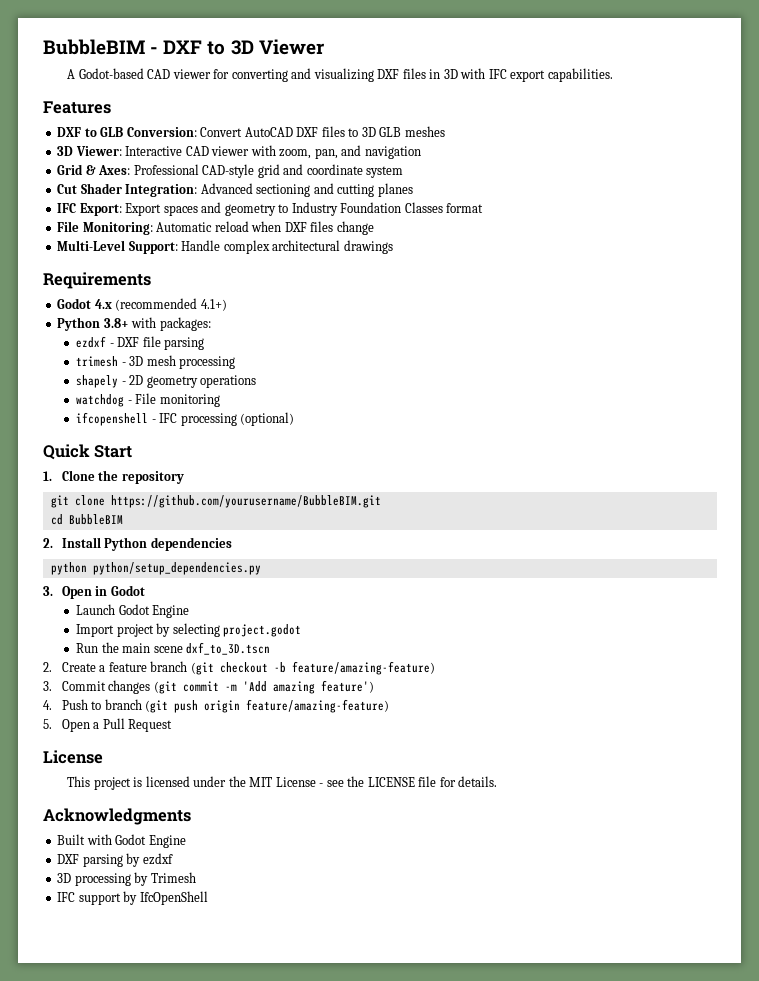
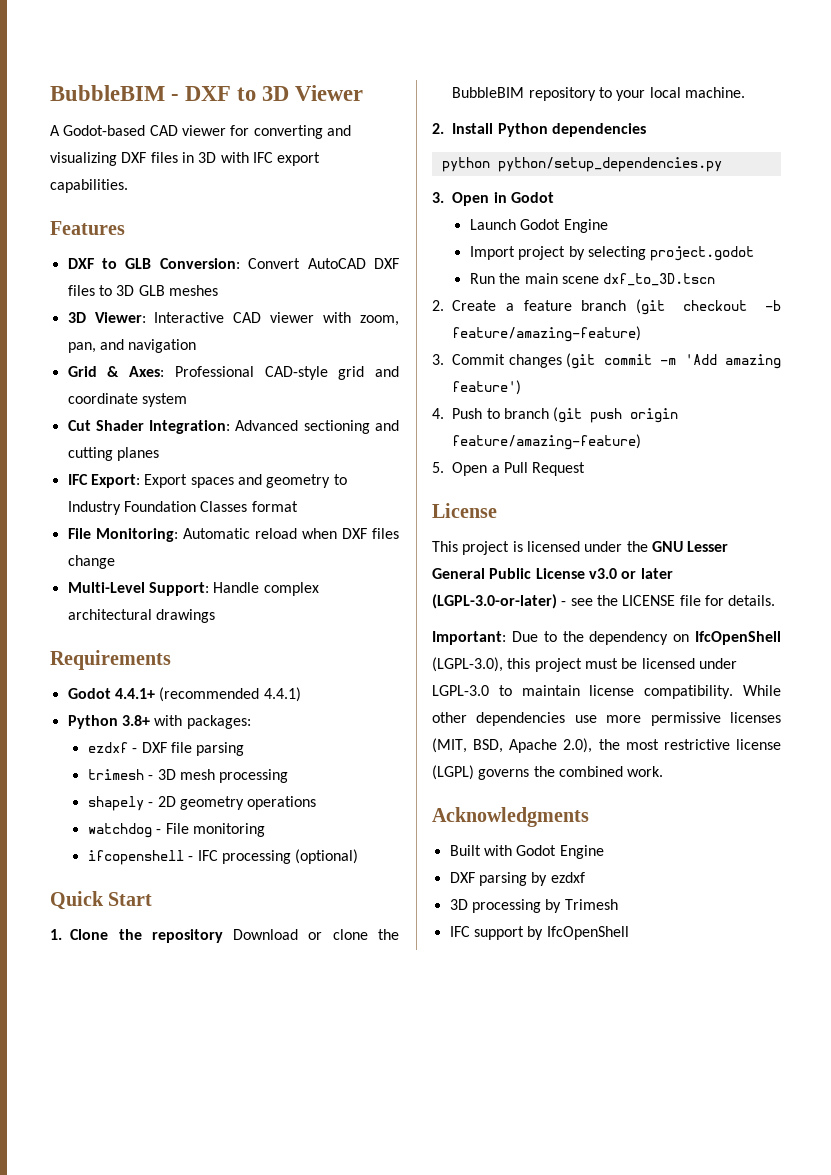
- Godot 4.x (recommended 4.1+)
+ Godot 4.4.1+ (recommended 4.4.1)
- 1. Clone the repository
- git clone https://github.com/yourusername/BubbleBIM.git
- cd BubbleBIM
+ 1. Clone the repository Download or clone the BubbleBIM repository to your local machine.
- This project is licensed under the MIT License - see the LICENSE file for details.
+ This project is licensed under the GNU Lesser General Public License v3.0 or later (LGPL-3.0-or-later) - see the LICENSE file for details.
+ Important: Due to the dependency on IfcOpenShell (LGPL-3.0), this project must be licensed under LGPL-3.0 to maintain license compatibility. While other dependencies use more permissive licenses (MIT, BSD, Apache 2.0), the most restrictive license (LGPL) governs the combined work.

